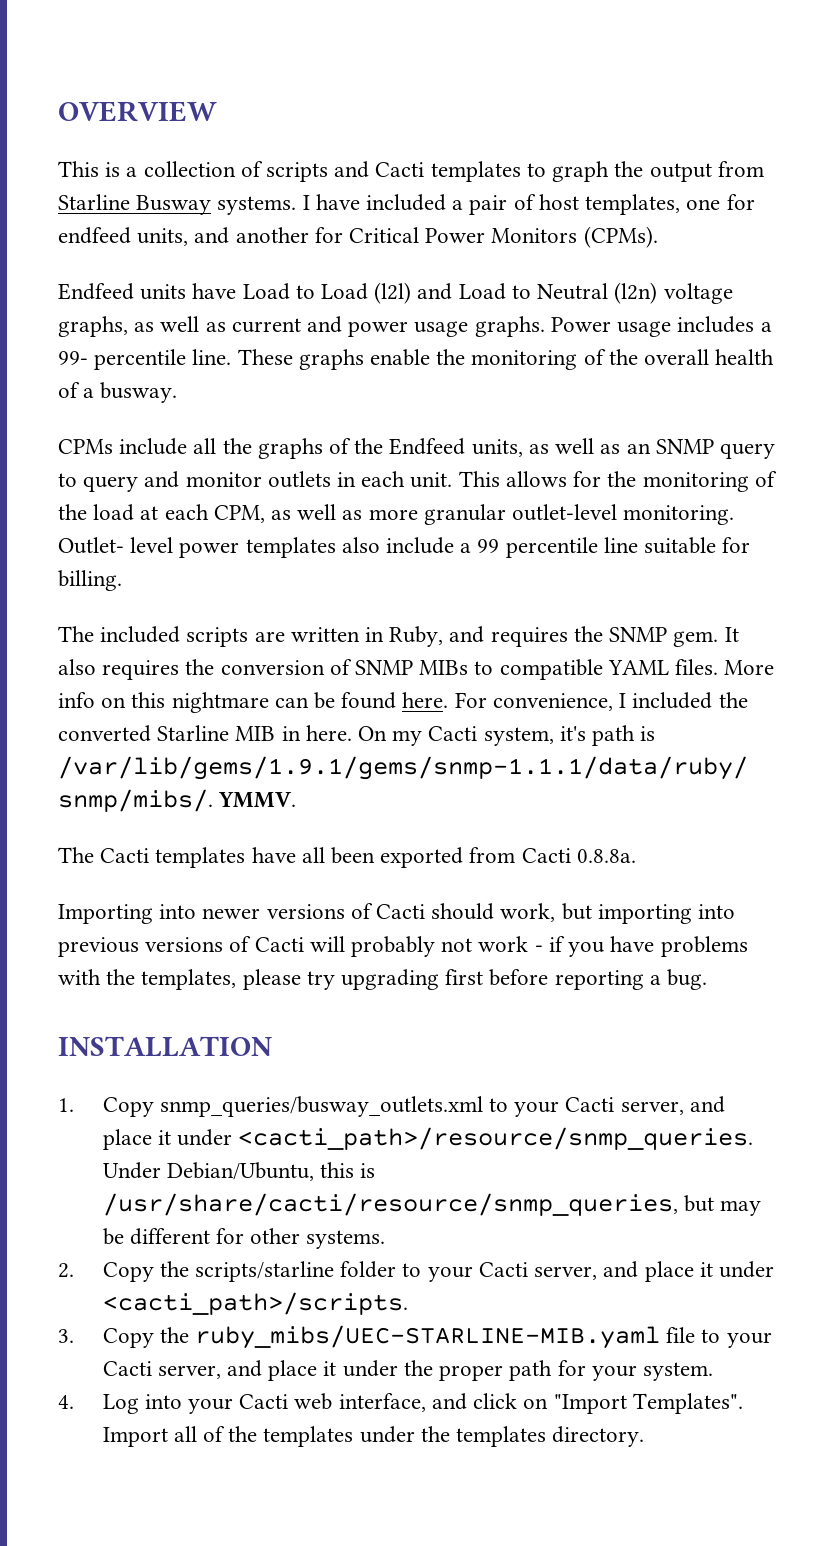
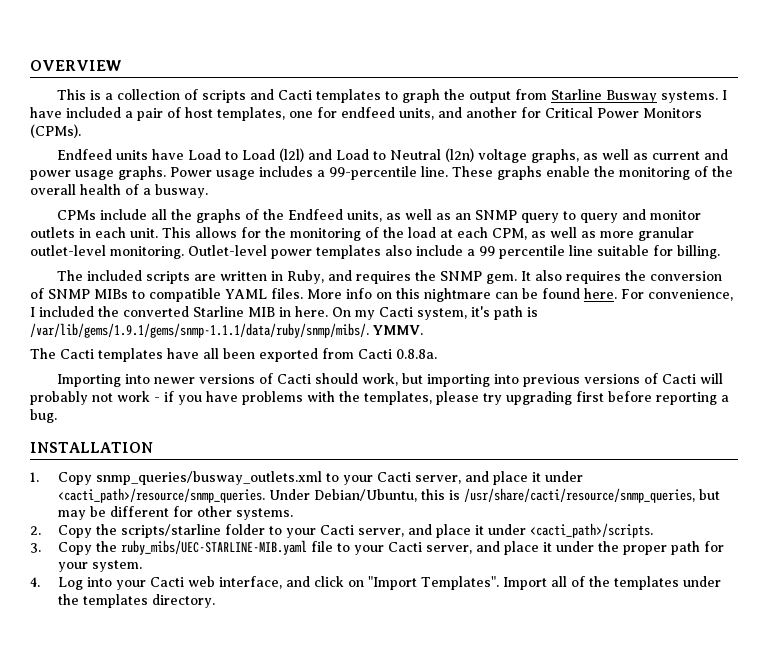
- Power usage includes a 99- percentile line.
+ Power usage includes a 99-percentile line.
- Outlet- level power templates also include a 99 percentile line suitable for billing.
+ Outlet-level power templates also include a 99 percentile line suitable for billing.

